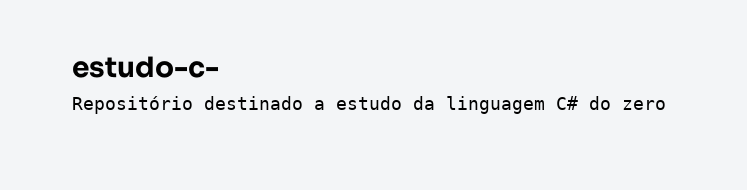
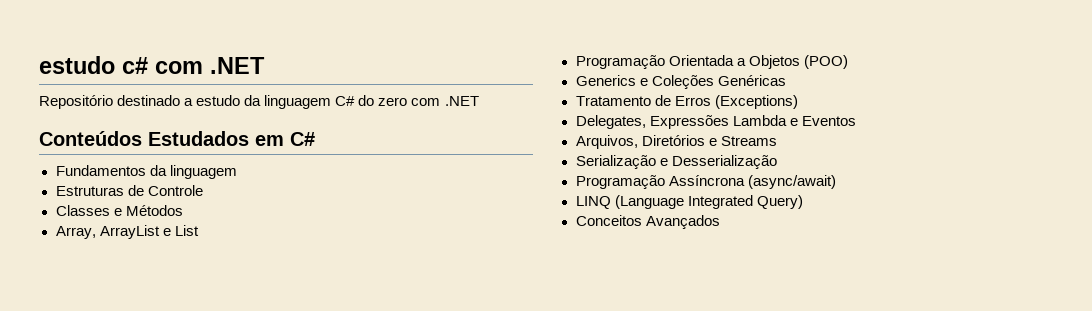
- estudo-c-
+ estudo c# com .NET
- Repositório destinado a estudo da linguagem C# do zero
+ Repositório destinado a estudo da linguagem C# do zero com .NET
+ Conteúdos Estudados em C#
+ Fundamentos da linguagem
+ Estruturas de Controle
+ Classes e Métodos
+ Array, ArrayList e List
+ Programação Orientada a Objetos (POO)
+ Generics e Coleções Genéricas
+ Tratamento de Erros (Exceptions)
+ Delegates, Expressões Lambda e Eventos
+ Arquivos, Diretórios e Streams
+ Serialização e Desserialização
+ Programação Assíncrona (async/await)
+ LINQ (Language Integrated Query)
+ Conceitos Avançados

